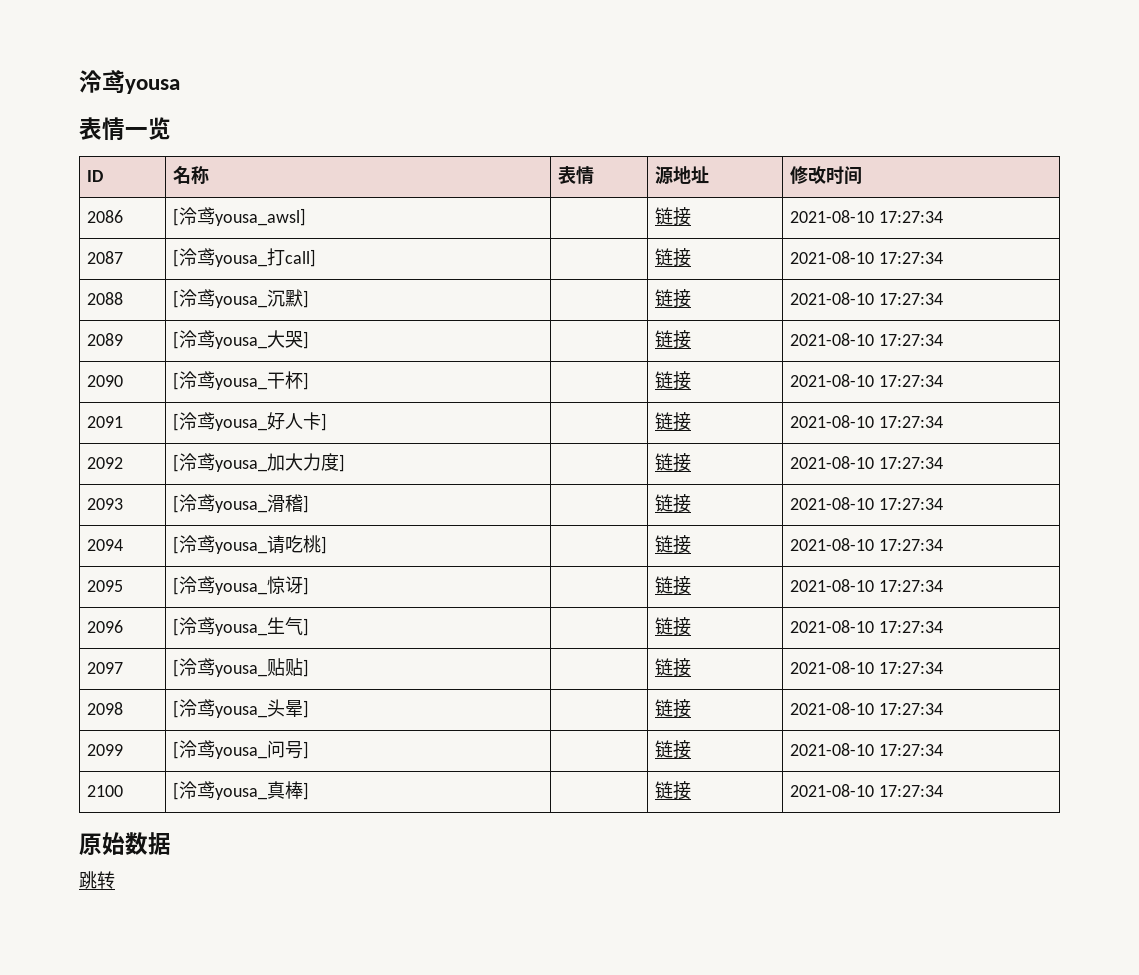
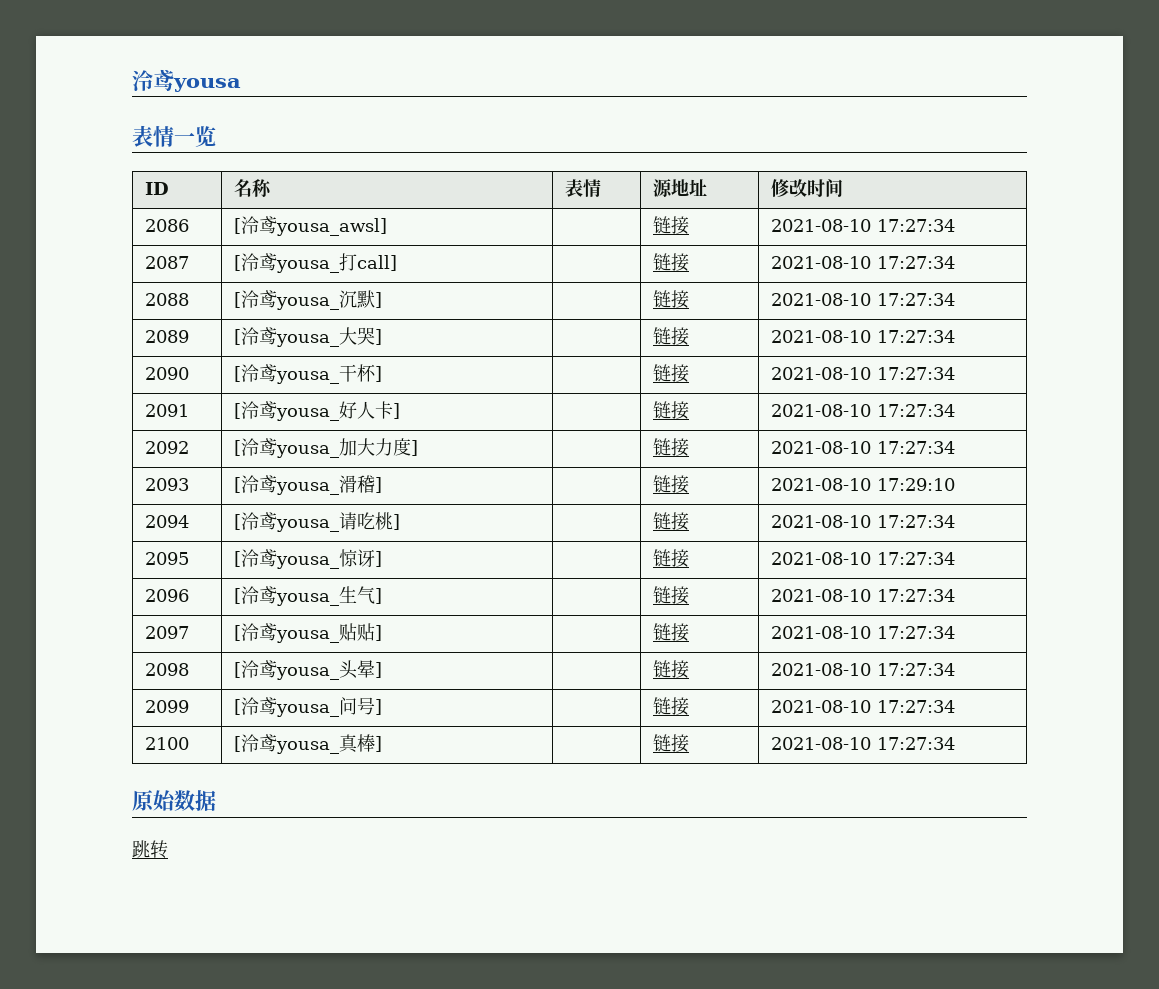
- 2093 | [泠鸢yousa_滑稽] | | 链接 | 2021-08-10 17:27:34
+ 2093 | [泠鸢yousa_滑稽] | | 链接 | 2021-08-10 17:29:10

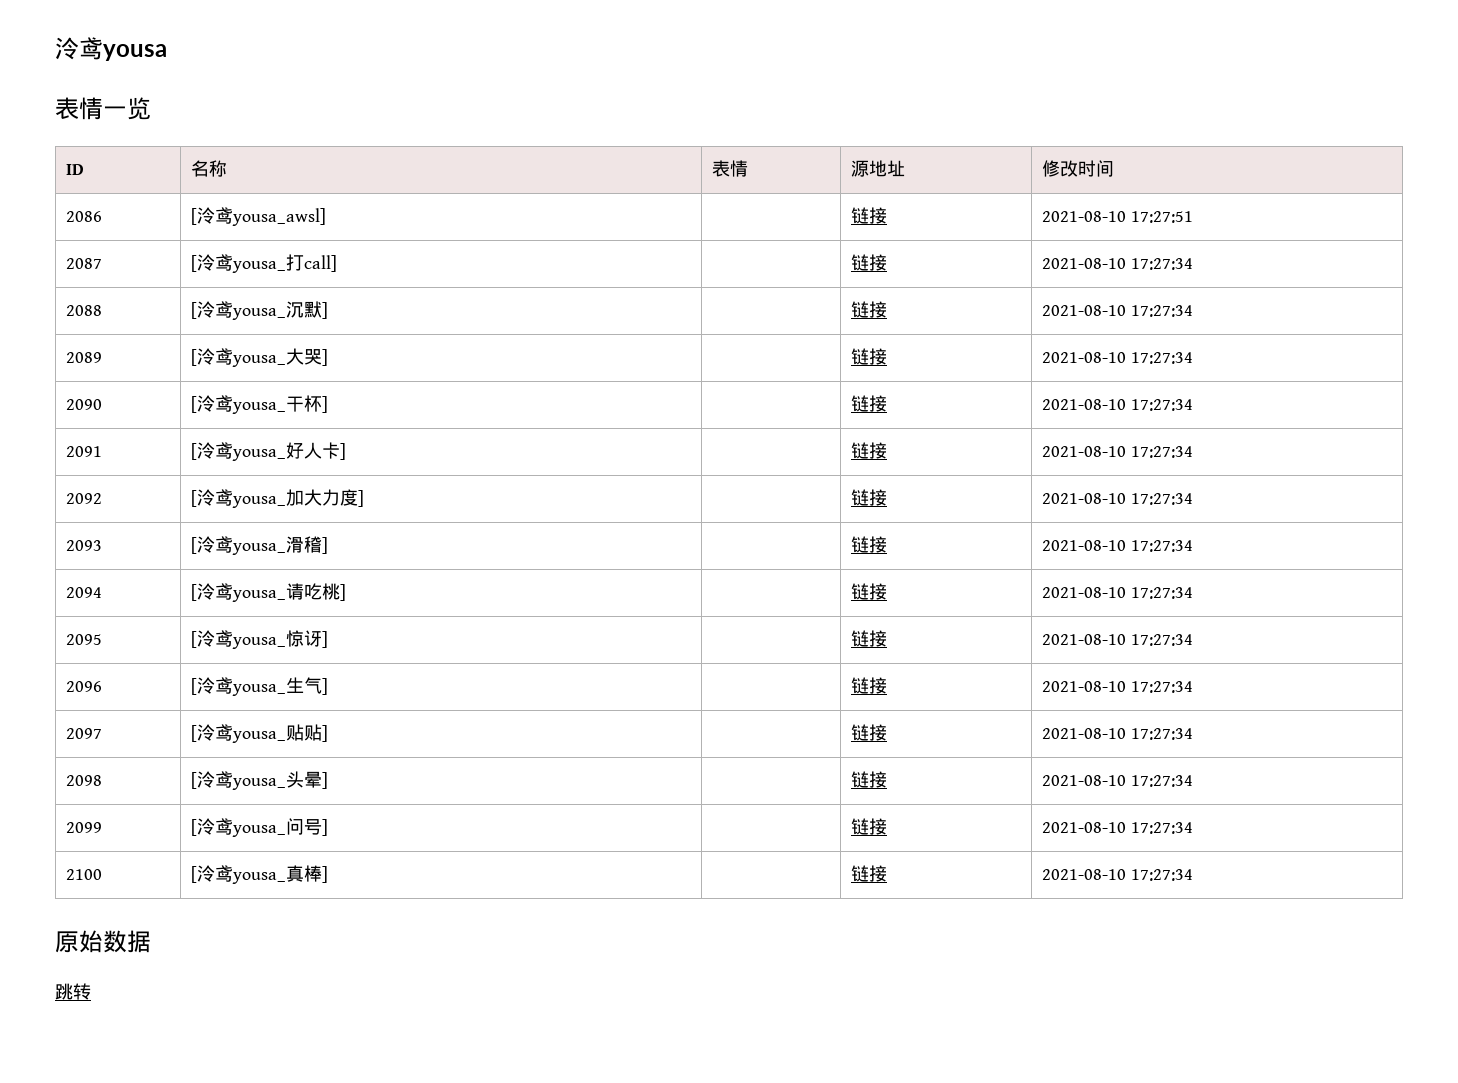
- 2086 | [泠鸢yousa_awsl] | | 链接 | 2021-08-10 17:27:34
+ 2086 | [泠鸢yousa_awsl] | | 链接 | 2021-08-10 17:27:51
- 2093 | [泠鸢yousa_滑稽] | | 链接 | 2021-08-10 17:29:10
+ 2093 | [泠鸢yousa_滑稽] | | 链接 | 2021-08-10 17:27:34

